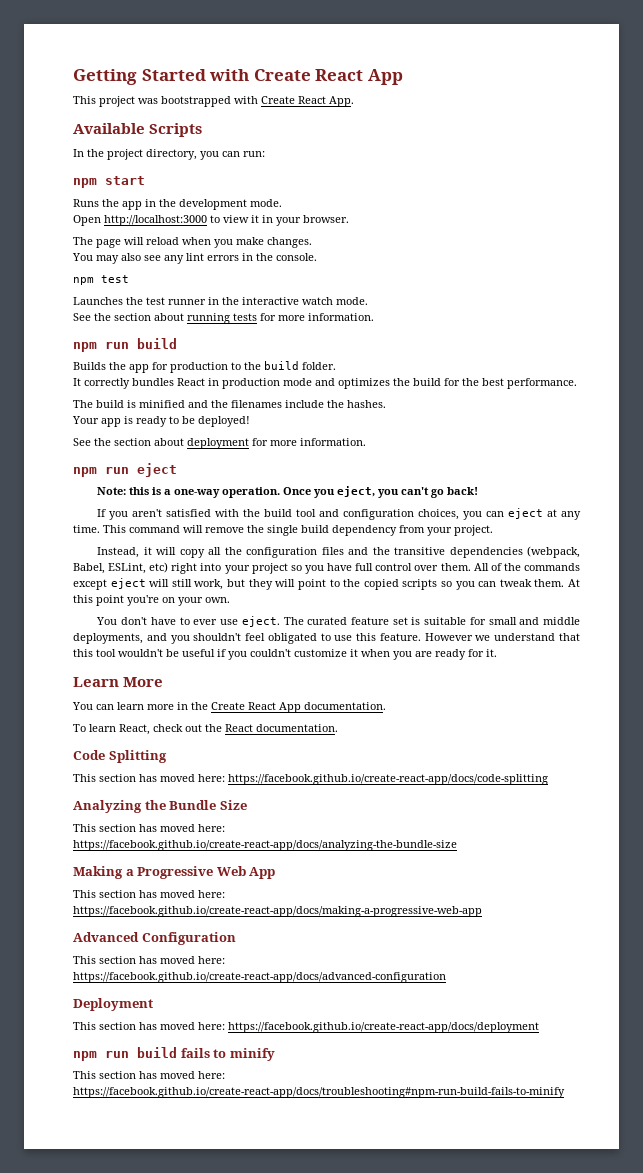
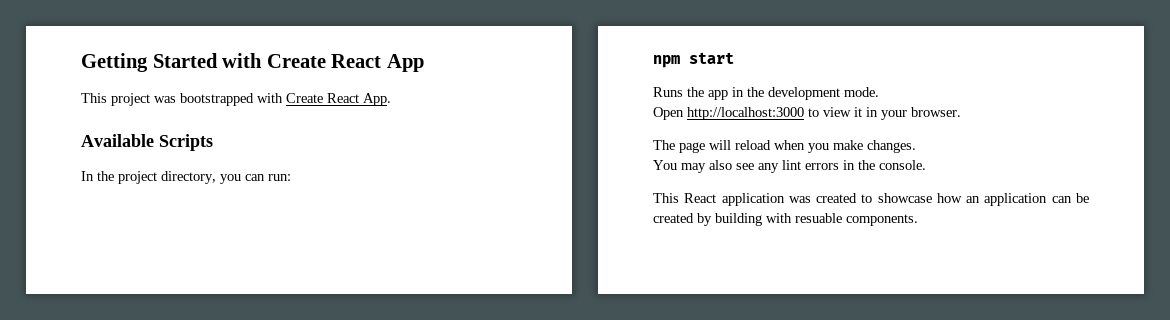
- npm test
- Launches the test runner in the interactive watch mode.
- See the section about running tests for more information.
- npm run build
- Builds the app for production to the build folder.
- It correctly bundles React in production mode and optimizes the build for the best performance.
- The build is minified and the filenames include the hashes.
- Your app is ready to be deployed!
- See the section about deployment for more information.
- npm run eject
- Note: this is a one-way operation. Once you eject, you can't go back!
- If you aren't satisfied with the build tool and configuration choices, you can eject at any time. This command will remove the single build dependency from your project.
- Instead, it will copy all the configuration files and the transitive dependencies (webpack, Babel, ESLint, etc) right into your project so you have full control over them. All of the commands except eject will still work, but they will point to the copied scripts so you can tweak them. At this point you're on your own.
- You don't have to ever use eject. The curated feature set is suitable for small and middle deployments, and you shouldn't feel obligated to use this feature. However we understand that this tool wouldn't be useful if you couldn't customize it when you are ready for it.
- Learn More
- You can learn more in the Create React App documentation.
- To learn React, check out the React documentation.
- Code Splitting
- This section has moved here: https://facebook.github.io/create-react-app/docs/code-splitting
- Analyzing the Bundle Size
- This section has moved here: https://facebook.github.io/create-react-app/docs/analyzing-the-bundle-size
- Making a Progressive Web App
- This section has moved here: https://facebook.github.io/create-react-app/docs/making-a-progressive-web-app
- Advanced Configuration
- This section has moved here: https://facebook.github.io/create-react-app/docs/advanced-configuration
- Deployment
- This section has moved here: https://facebook.github.io/create-react-app/docs/deployment
- npm run build fails to minify
- This section has moved here: https://facebook.github.io/create-react-app/docs/troubleshooting#npm-run-build-fails-to-minify
+ This React application was created to showcase how an application can be created by building with resuable components.

